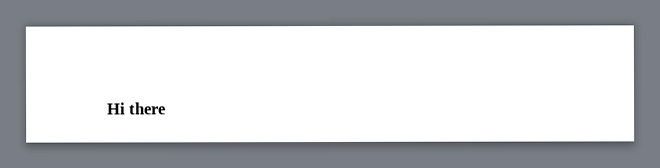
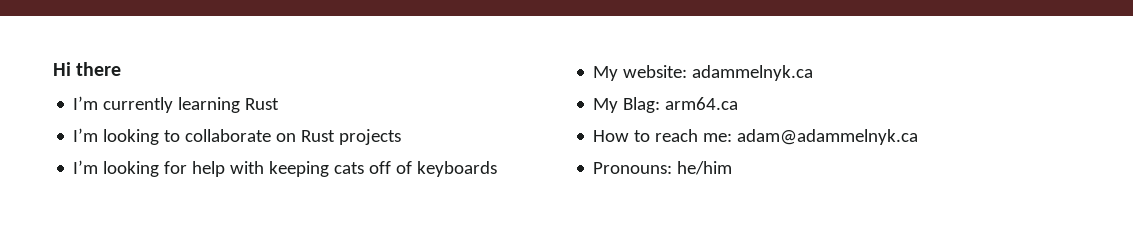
+ I’m currently learning Rust
+ I’m looking to collaborate on Rust projects
+ I’m looking for help with keeping cats off of keyboards
+ My website: adammelnyk.ca
+ My Blag: arm64.ca
+ How to reach me: adam@adammelnyk.ca
+ Pronouns: he/him

